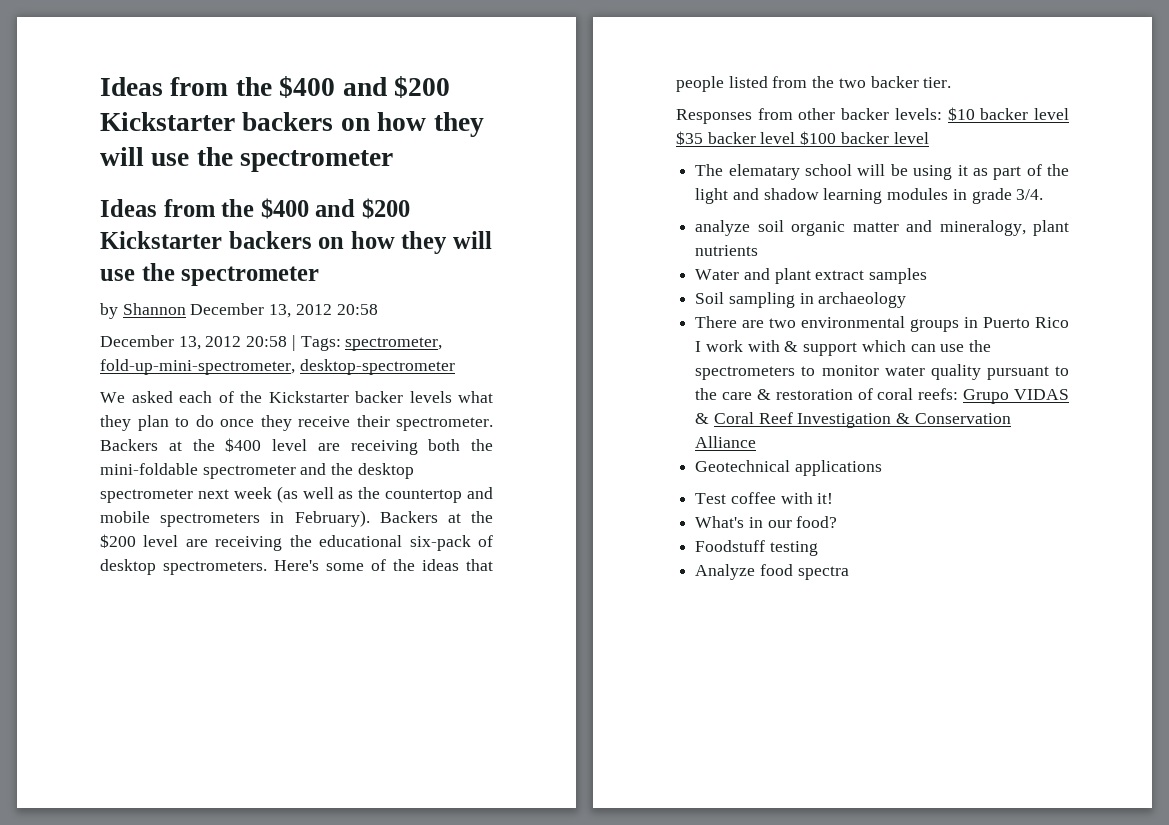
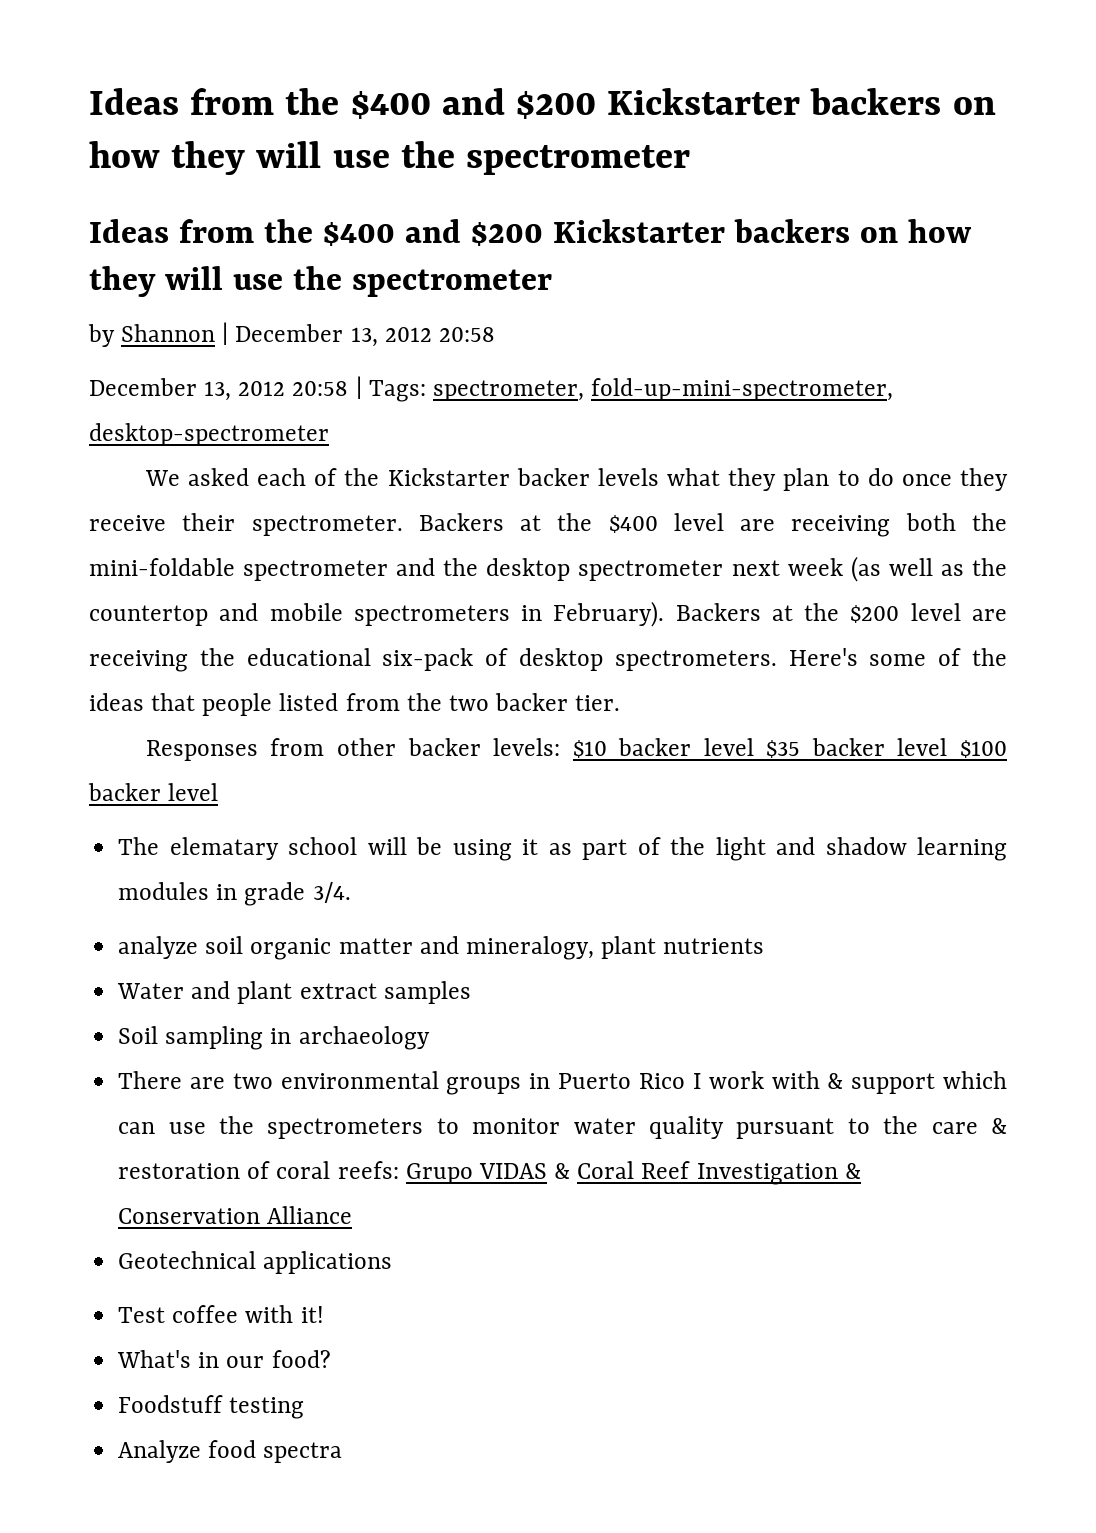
- by Shannon December 13, 2012 20:58
+ by Shannon | December 13, 2012 20:58

